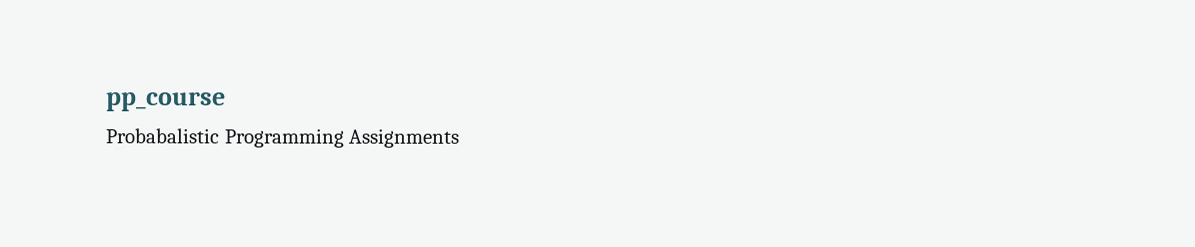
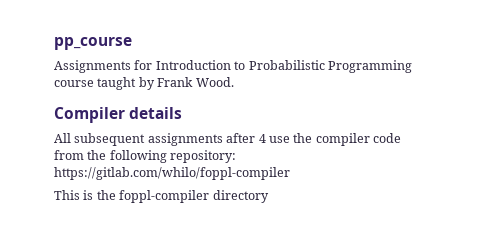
- Probabalistic Programming Assignments
+ Assignments for Introduction to Probabilistic Programming course taught by Frank Wood.
+ Compiler details
+ All subsequent assignments after 4 use the compiler code from the following repository: https://gitlab.com/whilo/foppl-compiler
+ This is the foppl-compiler directory

